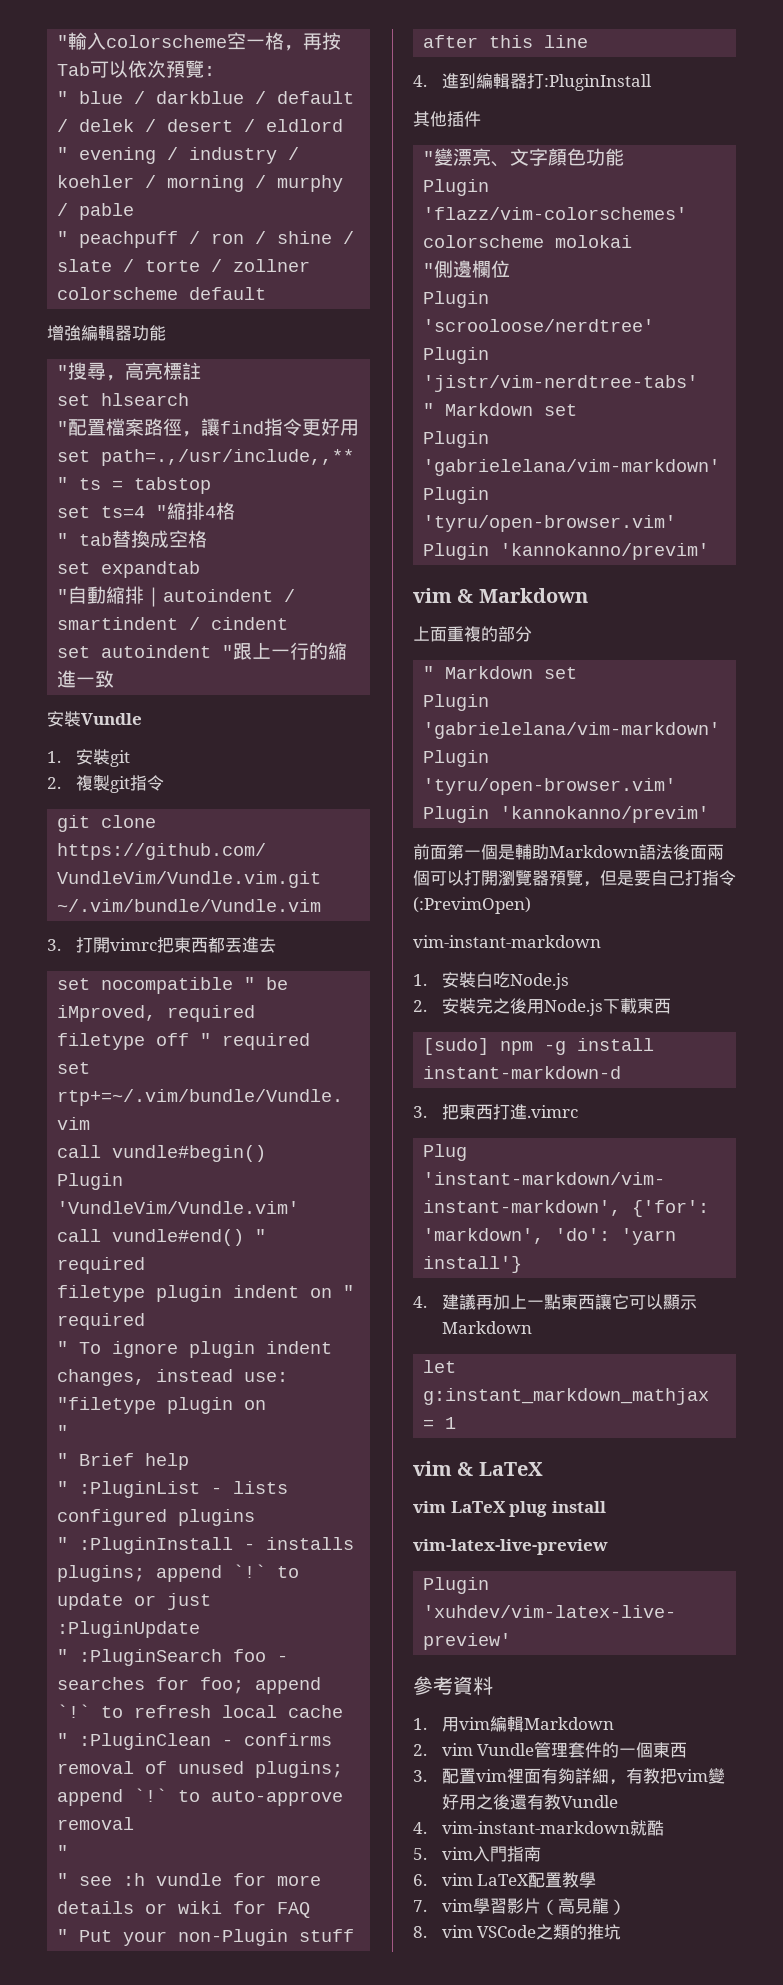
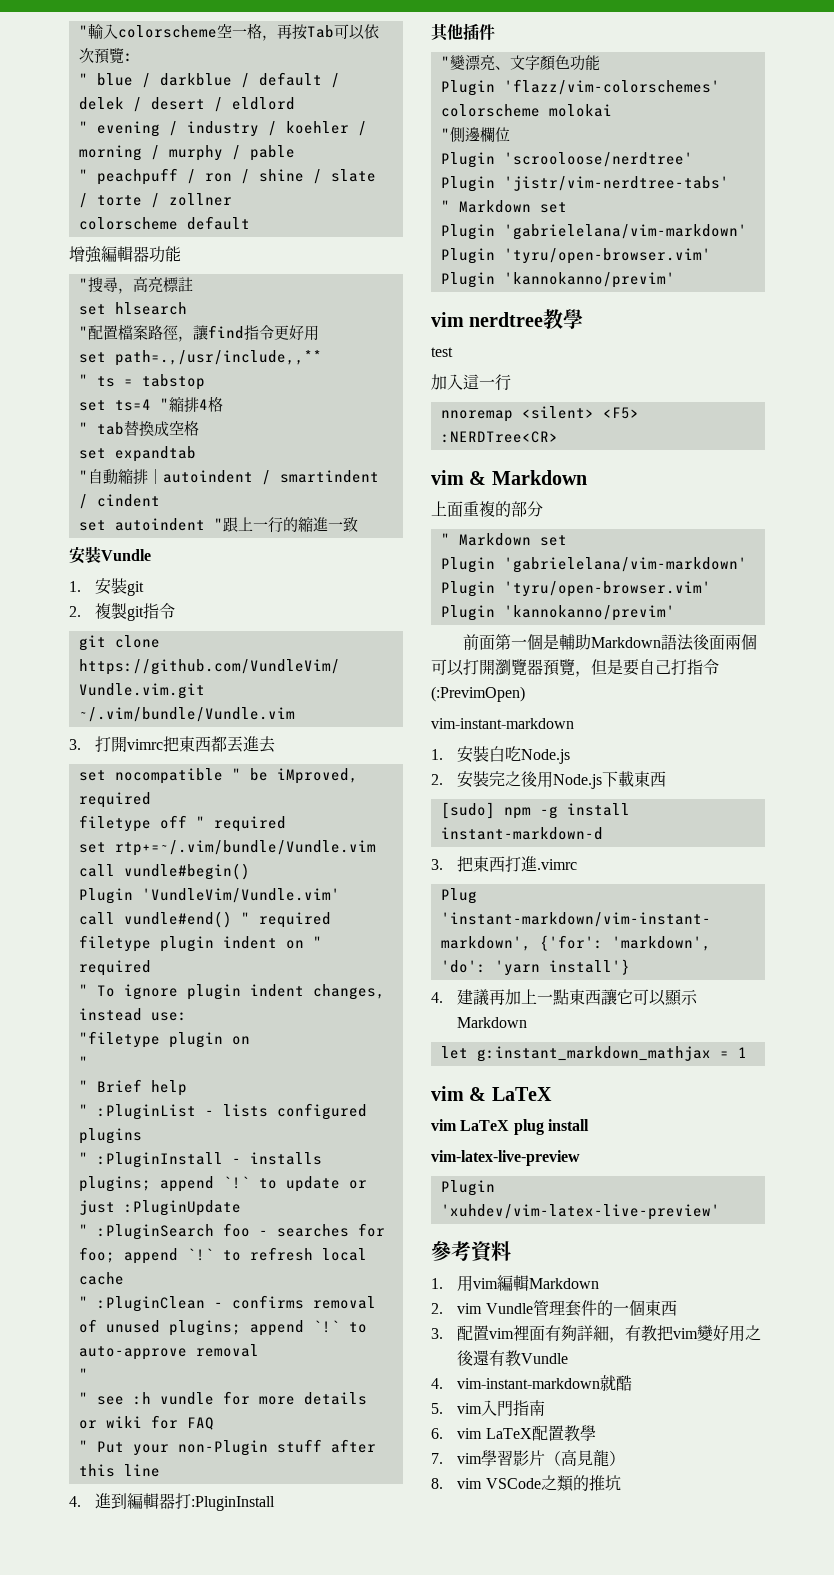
+ vim nerdtree教學
+ test
+ 加入這一行
+ nnoremap <silent> <F5> :NERDTree<CR>

